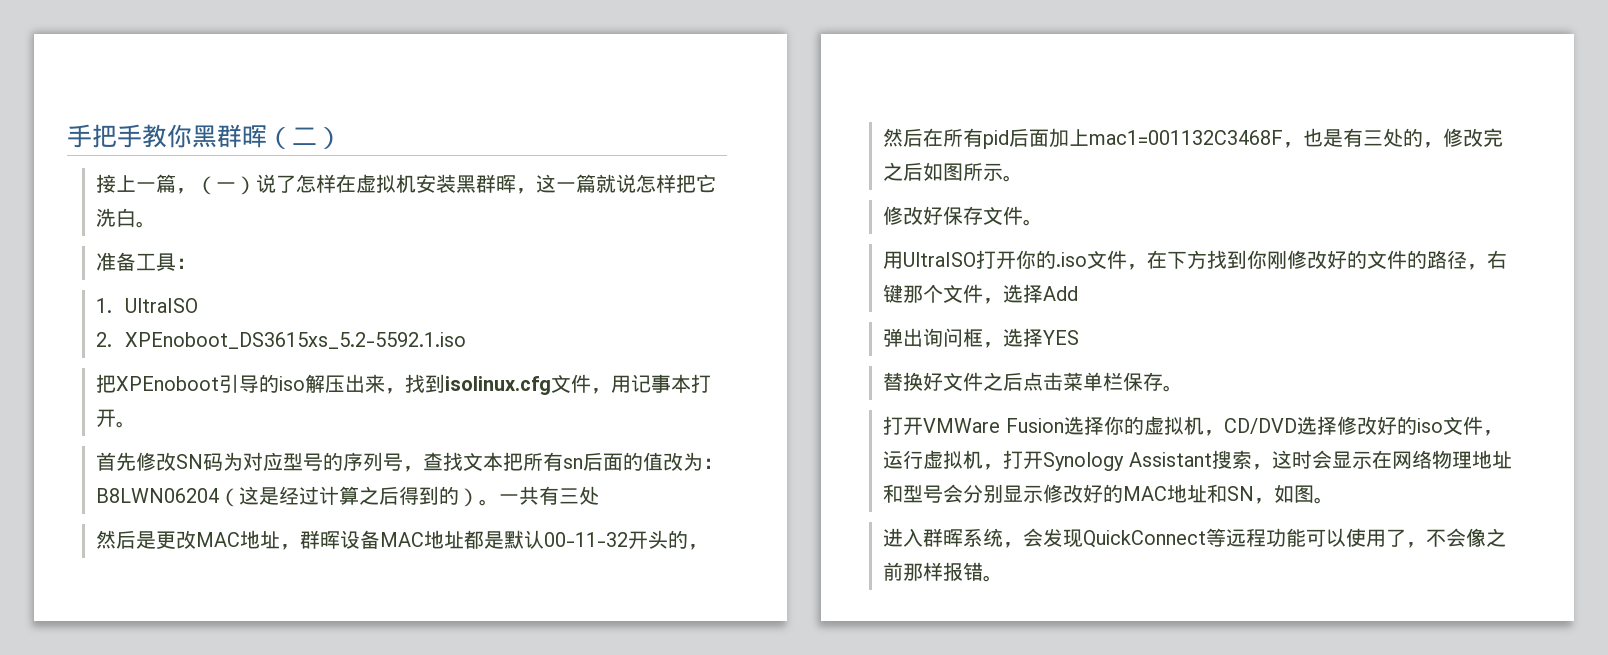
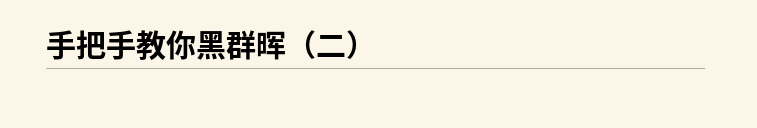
- 接上一篇，（一）说了怎样在虚拟机安装黑群晖，这一篇就说怎样把它洗白。
- 准备工具：
- 1. UltraISO
- 2. XPEnoboot_DS3615xs_5.2-5592.1.iso
- 把XPEnoboot引导的iso解压出来，找到isolinux.cfg文件，用记事本打开。
- 首先修改SN码为对应型号的序列号，查找文本把所有sn后面的值改为：B8LWN06204（这是经过计算之后得到的）。一共有三处
- 然后是更改MAC地址，群晖设备MAC地址都是默认00-11-32开头的，然后在所有pid后面加上mac1=001132C3468F，也是有三处的，修改完之后如图所示。
- 修改好保存文件。
- 用UltraISO打开你的.iso文件，在下方找到你刚修改好的文件的路径，右键那个文件，选择Add
- 弹出询问框，选择YES
- 替换好文件之后点击菜单栏保存。
- 打开VMWare Fusion选择你的虚拟机，CD/DVD选择修改好的iso文件，运行虚拟机，打开Synology Assistant搜索，这时会显示在网络物理地址和型号会分别显示修改好的MAC地址和SN，如图。
- 进入群晖系统，会发现QuickConnect等远程功能可以使用了，不会像之前那样报错。

